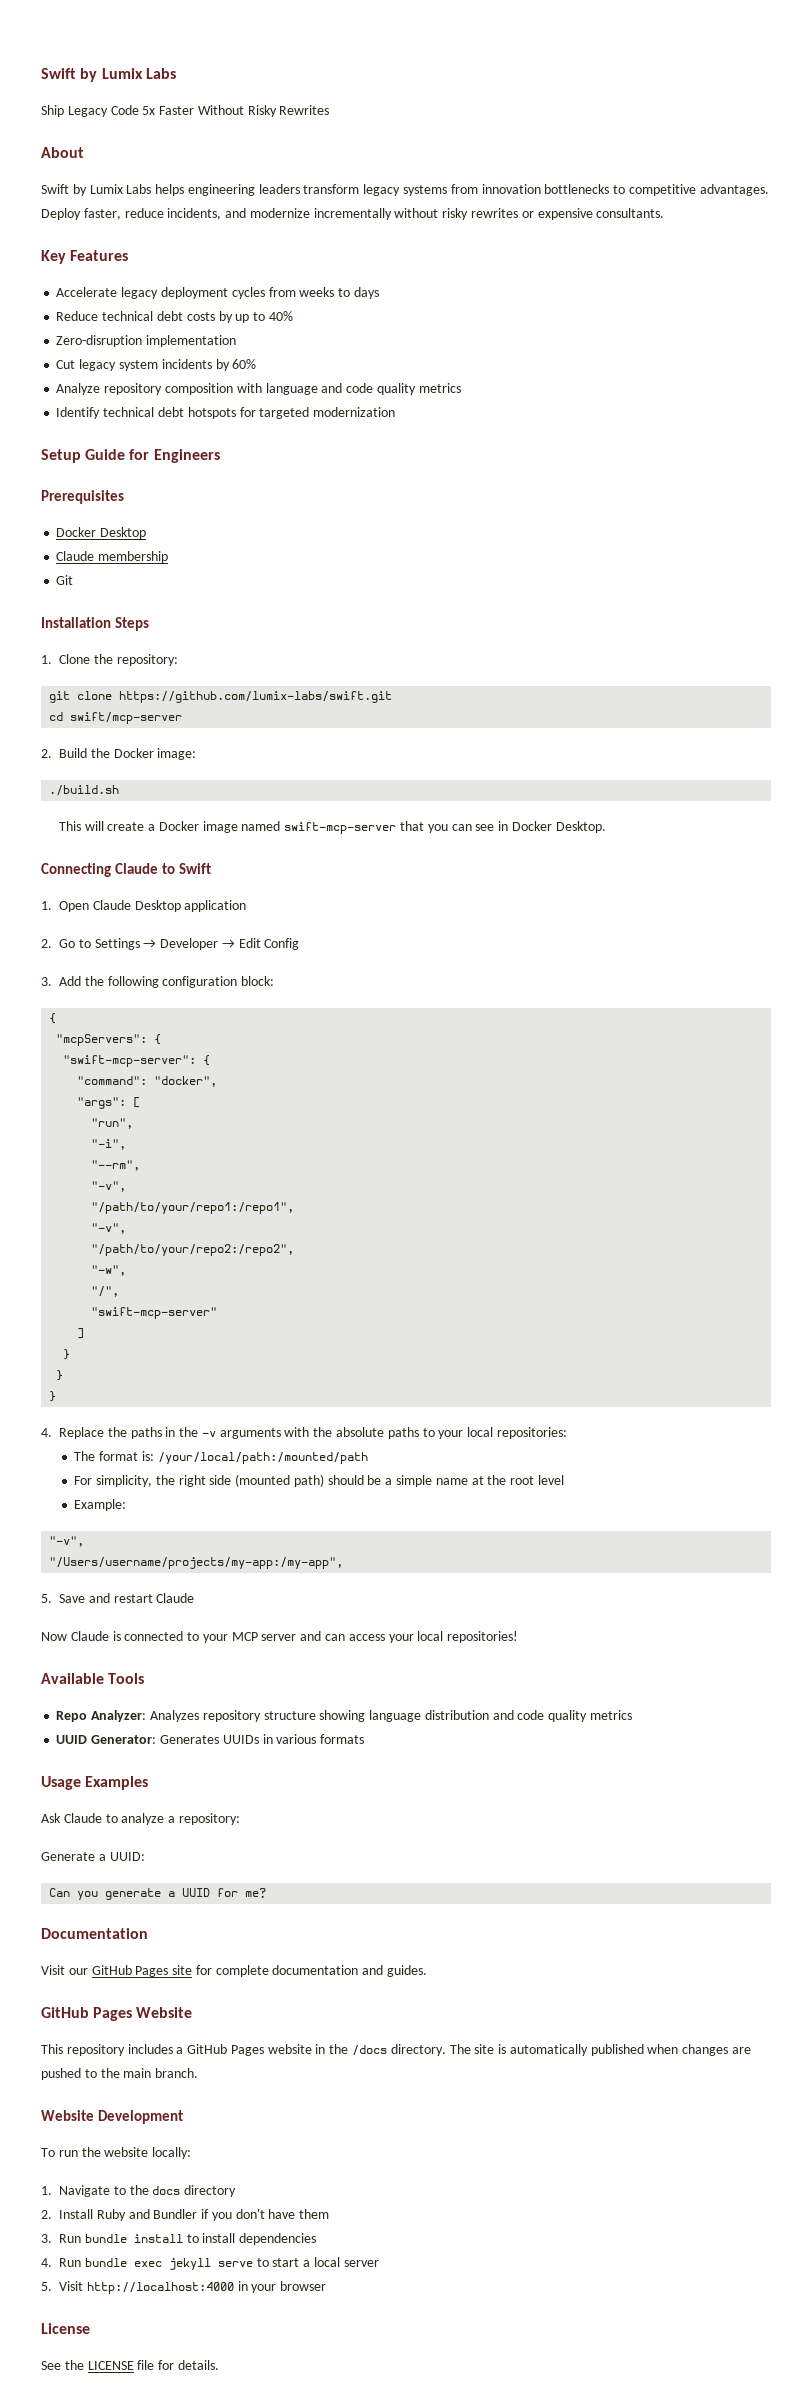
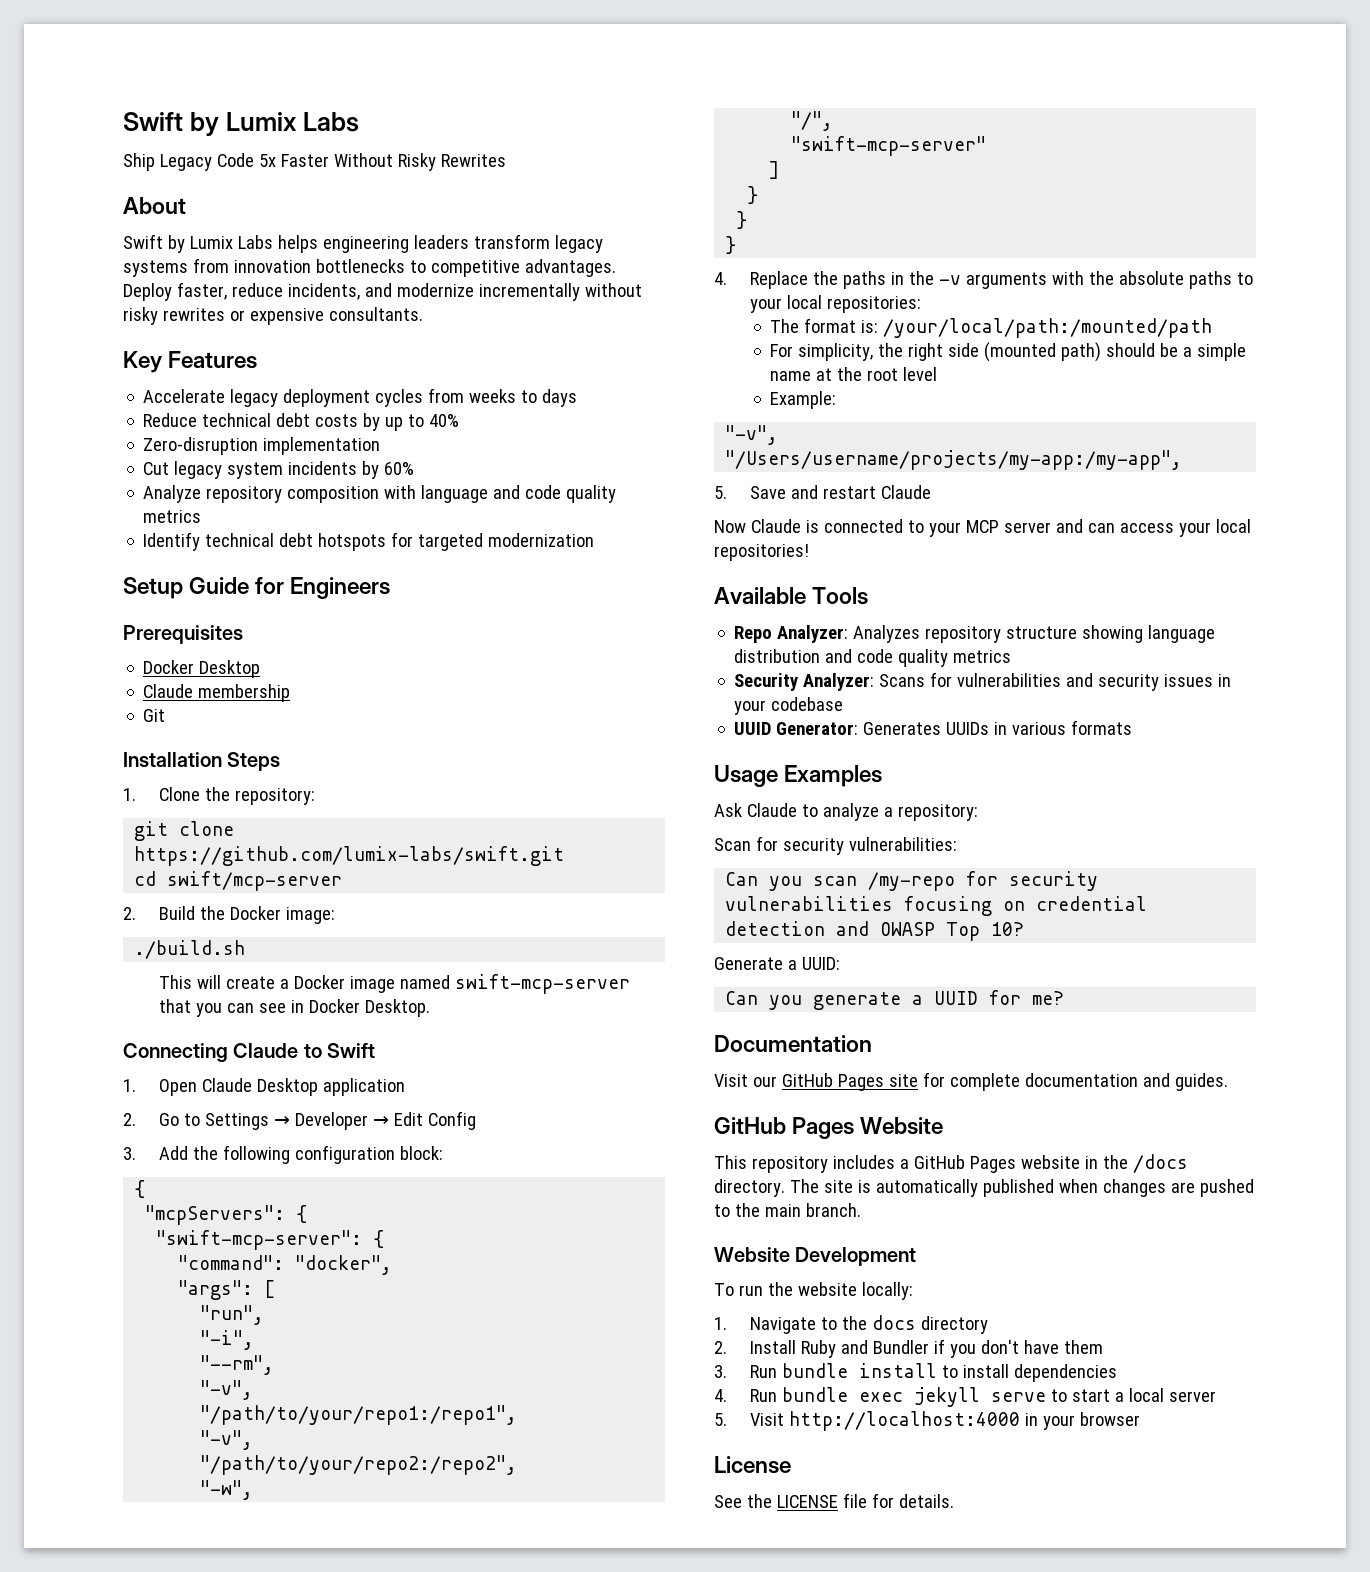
+ Security Analyzer: Scans for vulnerabilities and security issues in your codebase
+ Scan for security vulnerabilities:
+ Can you scan /my-repo for security vulnerabilities focusing on credential detection and OWASP Top 10?

